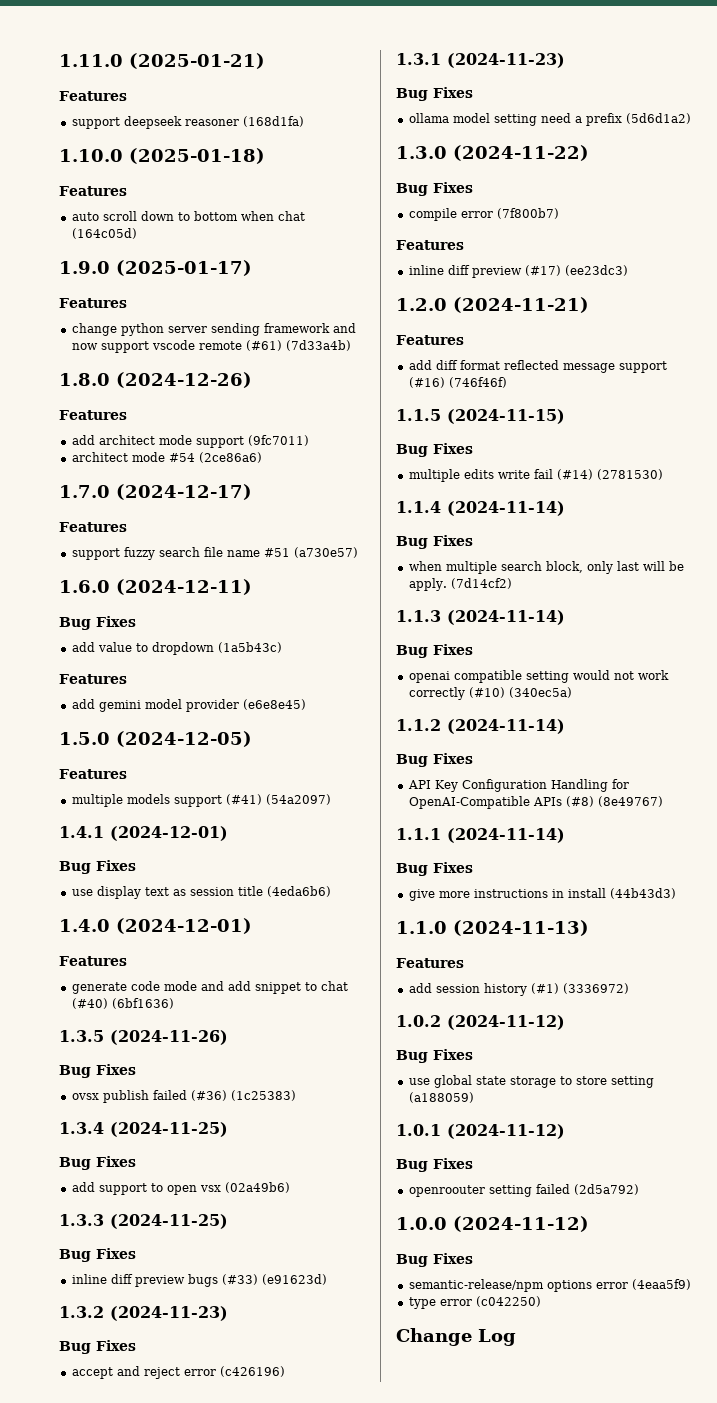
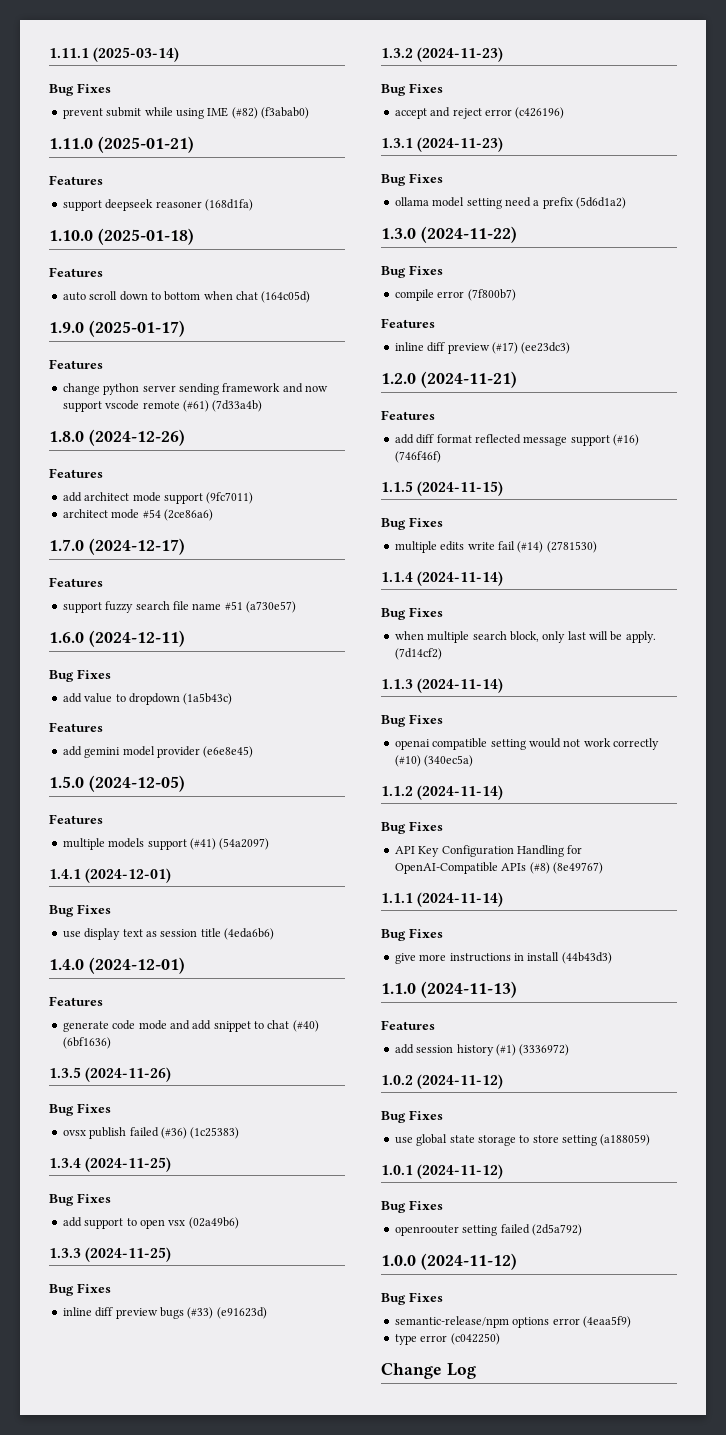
+ 1.11.1 (2025-03-14)
+ Bug Fixes
+ prevent submit while using IME (#82) (f3abab0)

